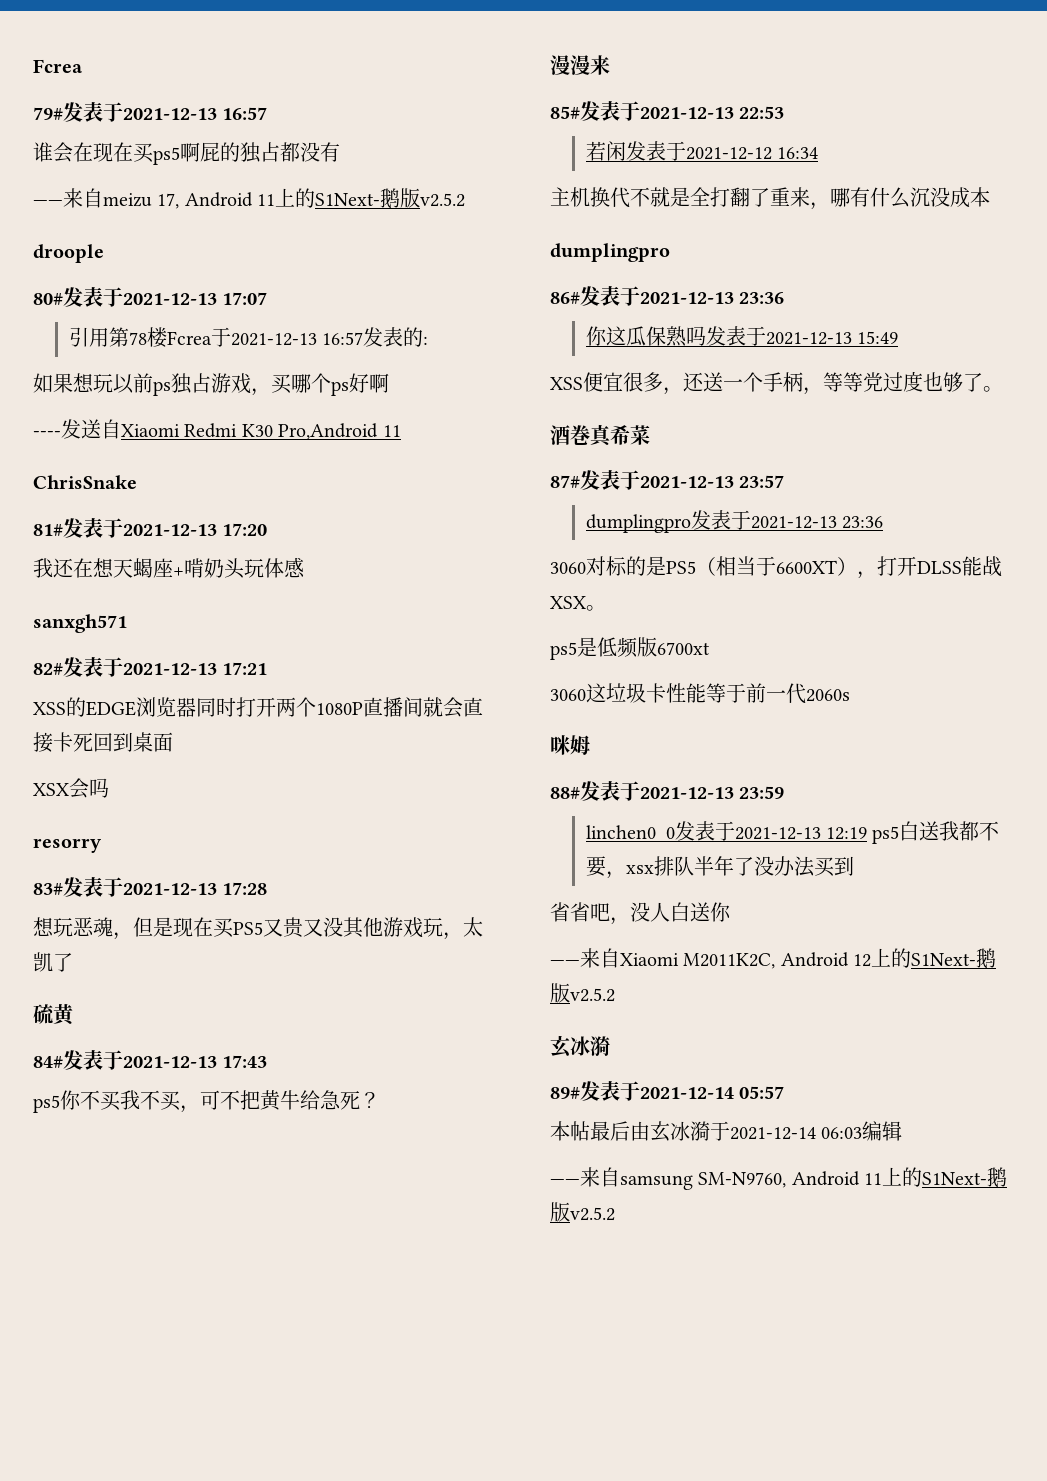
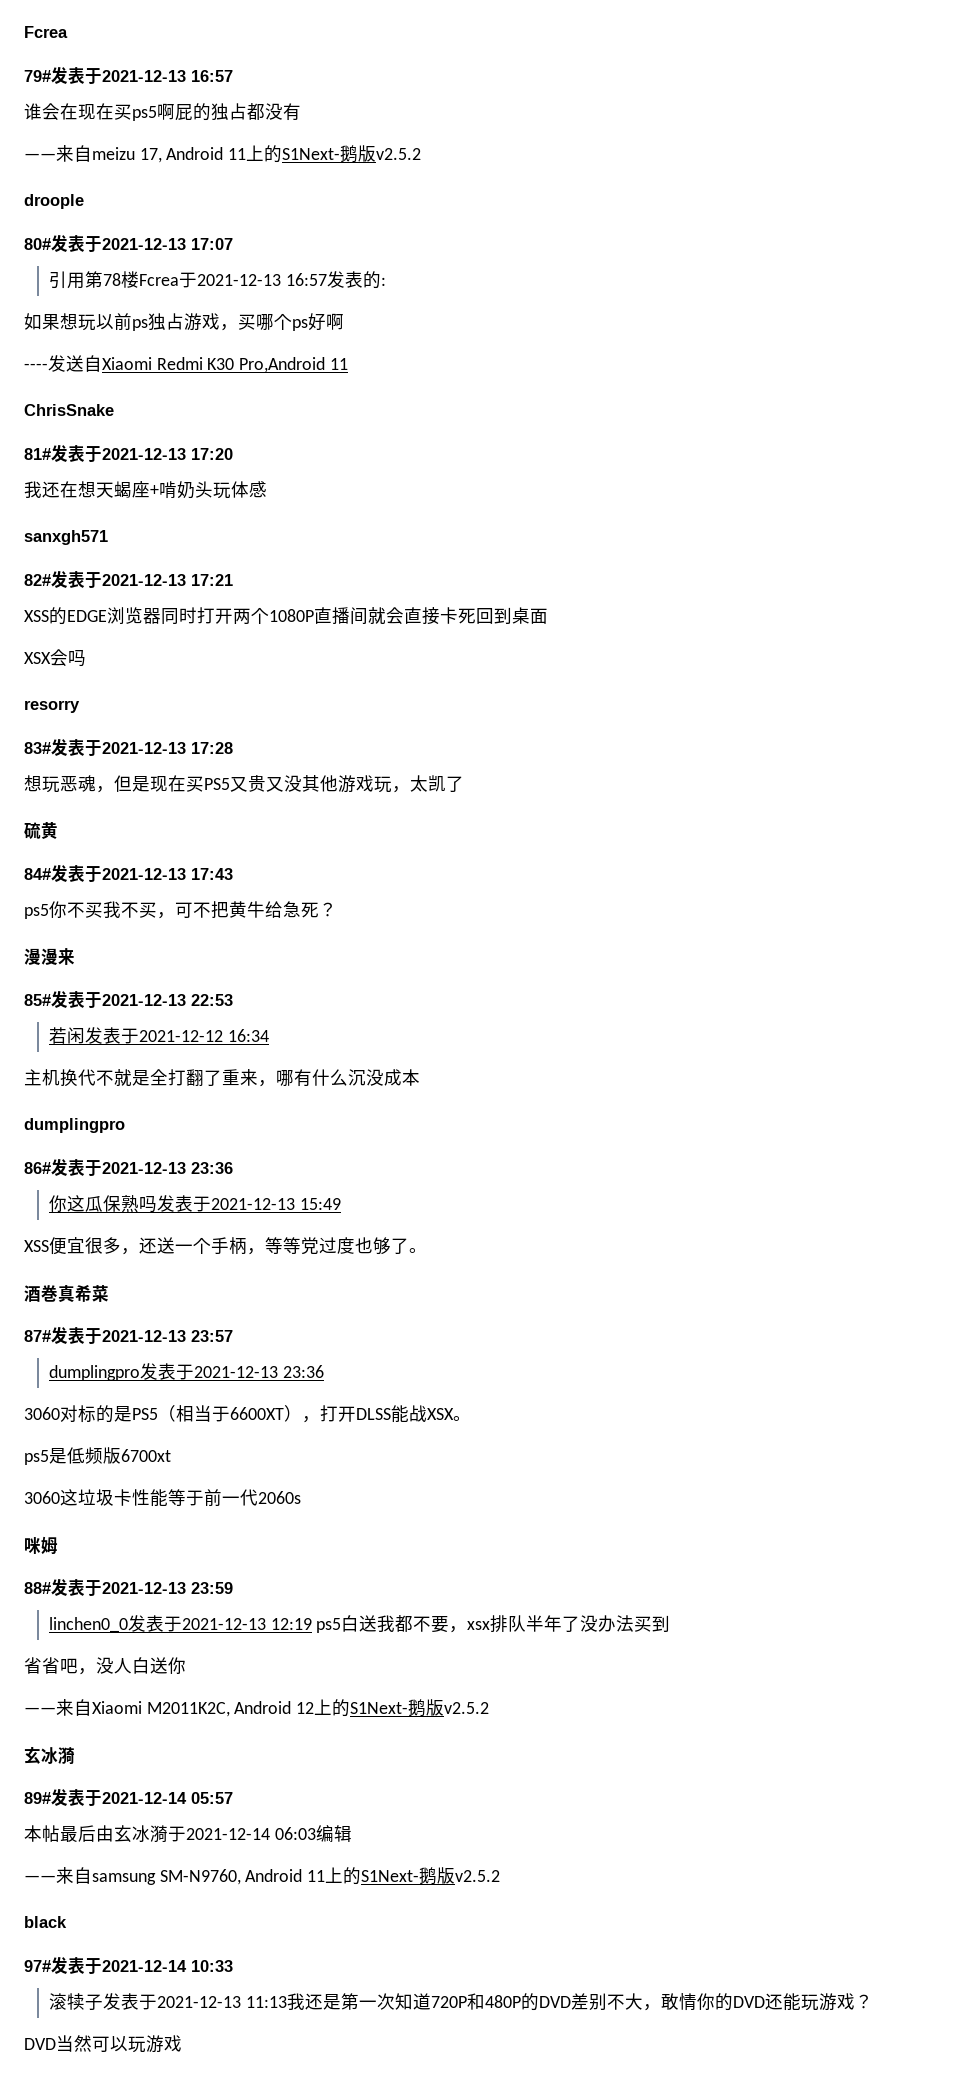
+ black
+ 97#发表于2021-12-14 10:33
+ 滚犊子发表于2021-12-13 11:13我还是第一次知道720P和480P的DVD差别不大，敢情你的DVD还能玩游戏？
+ DVD当然可以玩游戏

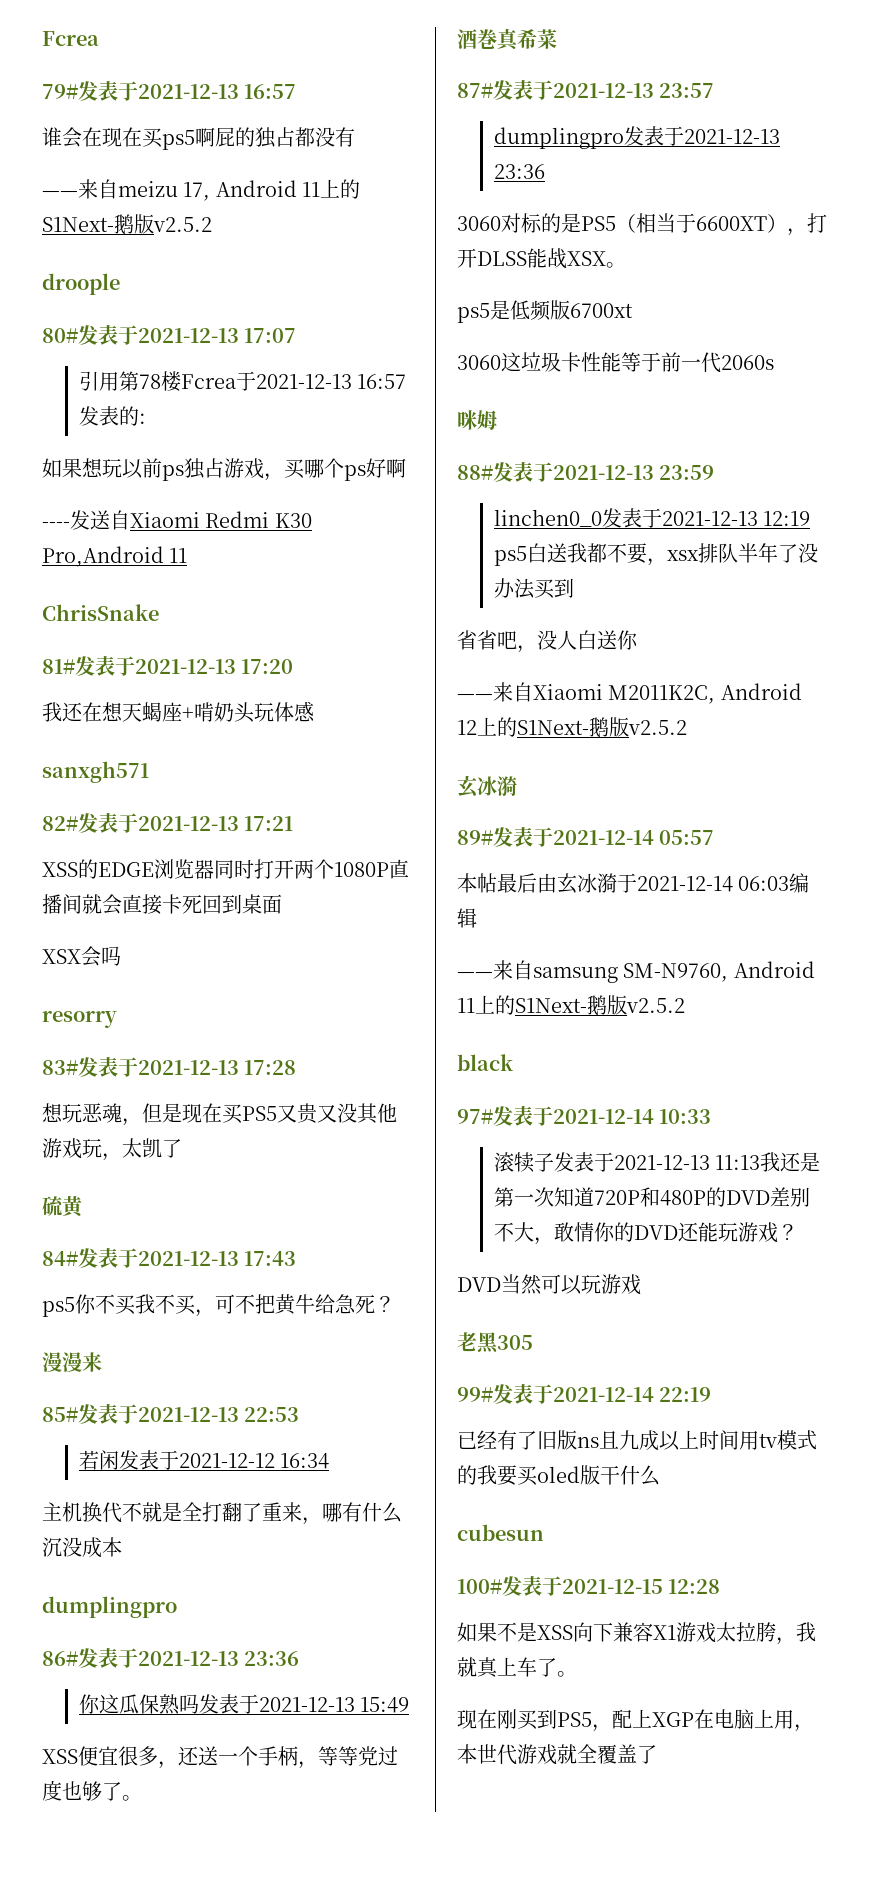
+ 老黑305
+ 99#发表于2021-12-14 22:19
+ 已经有了旧版ns且九成以上时间用tv模式的我要买oled版干什么
+ cubesun
+ 100#发表于2021-12-15 12:28
+ 如果不是XSS向下兼容X1游戏太拉胯，我就真上车了。
+ 现在刚买到PS5，配上XGP在电脑上用，本世代游戏就全覆盖了

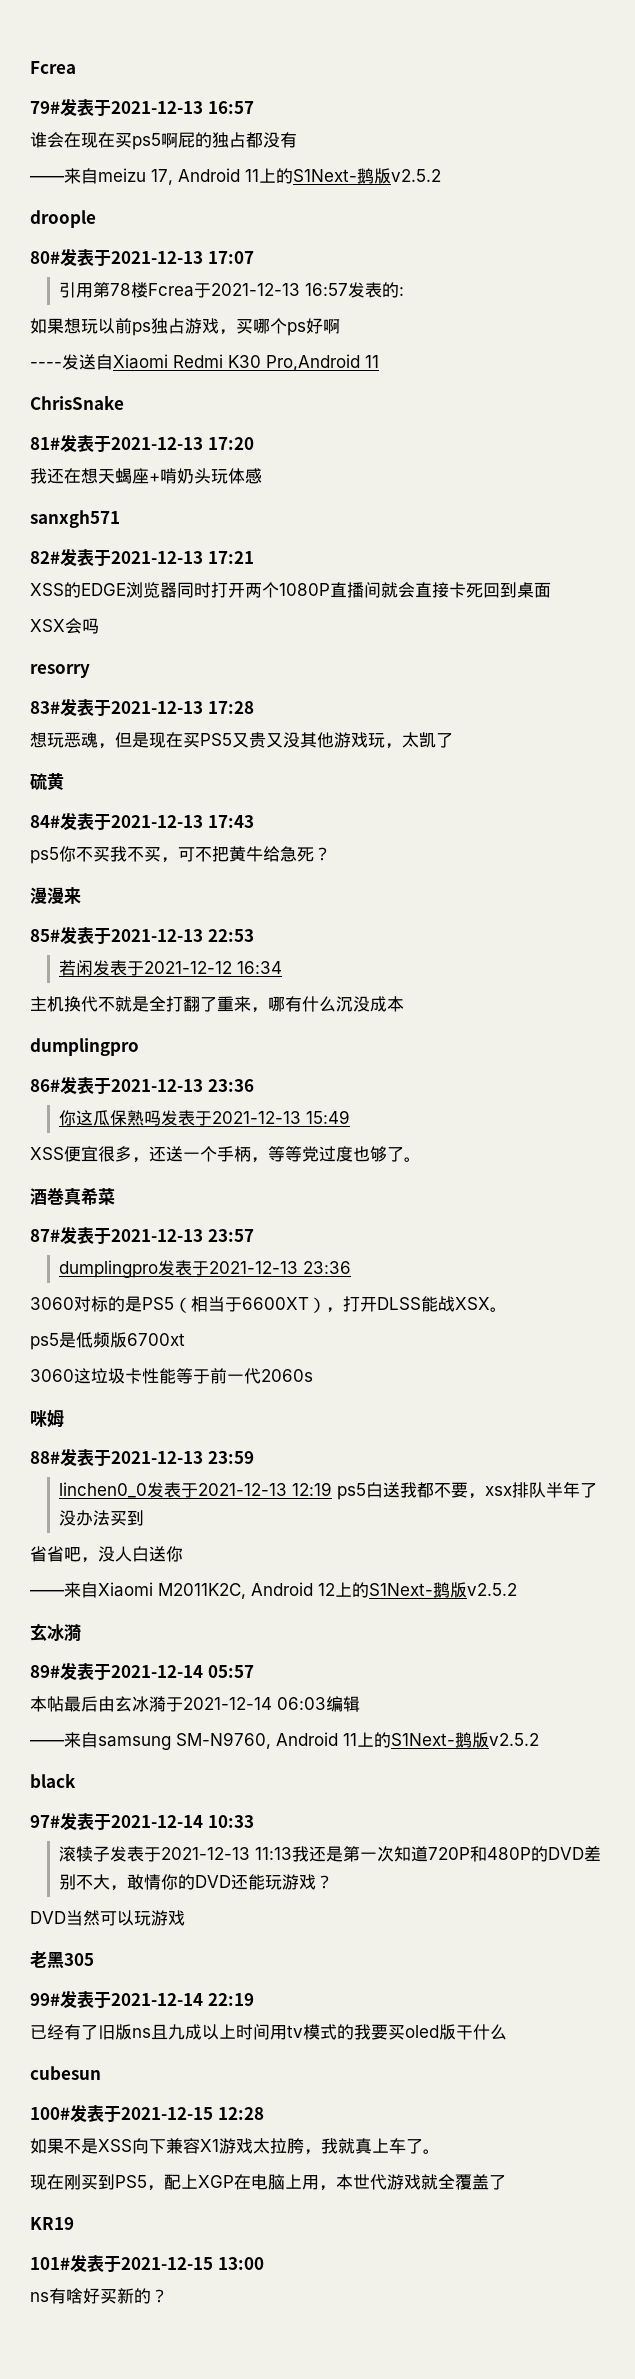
+ KR19
+ 101#发表于2021-12-15 13:00
+ ns有啥好买新的？

